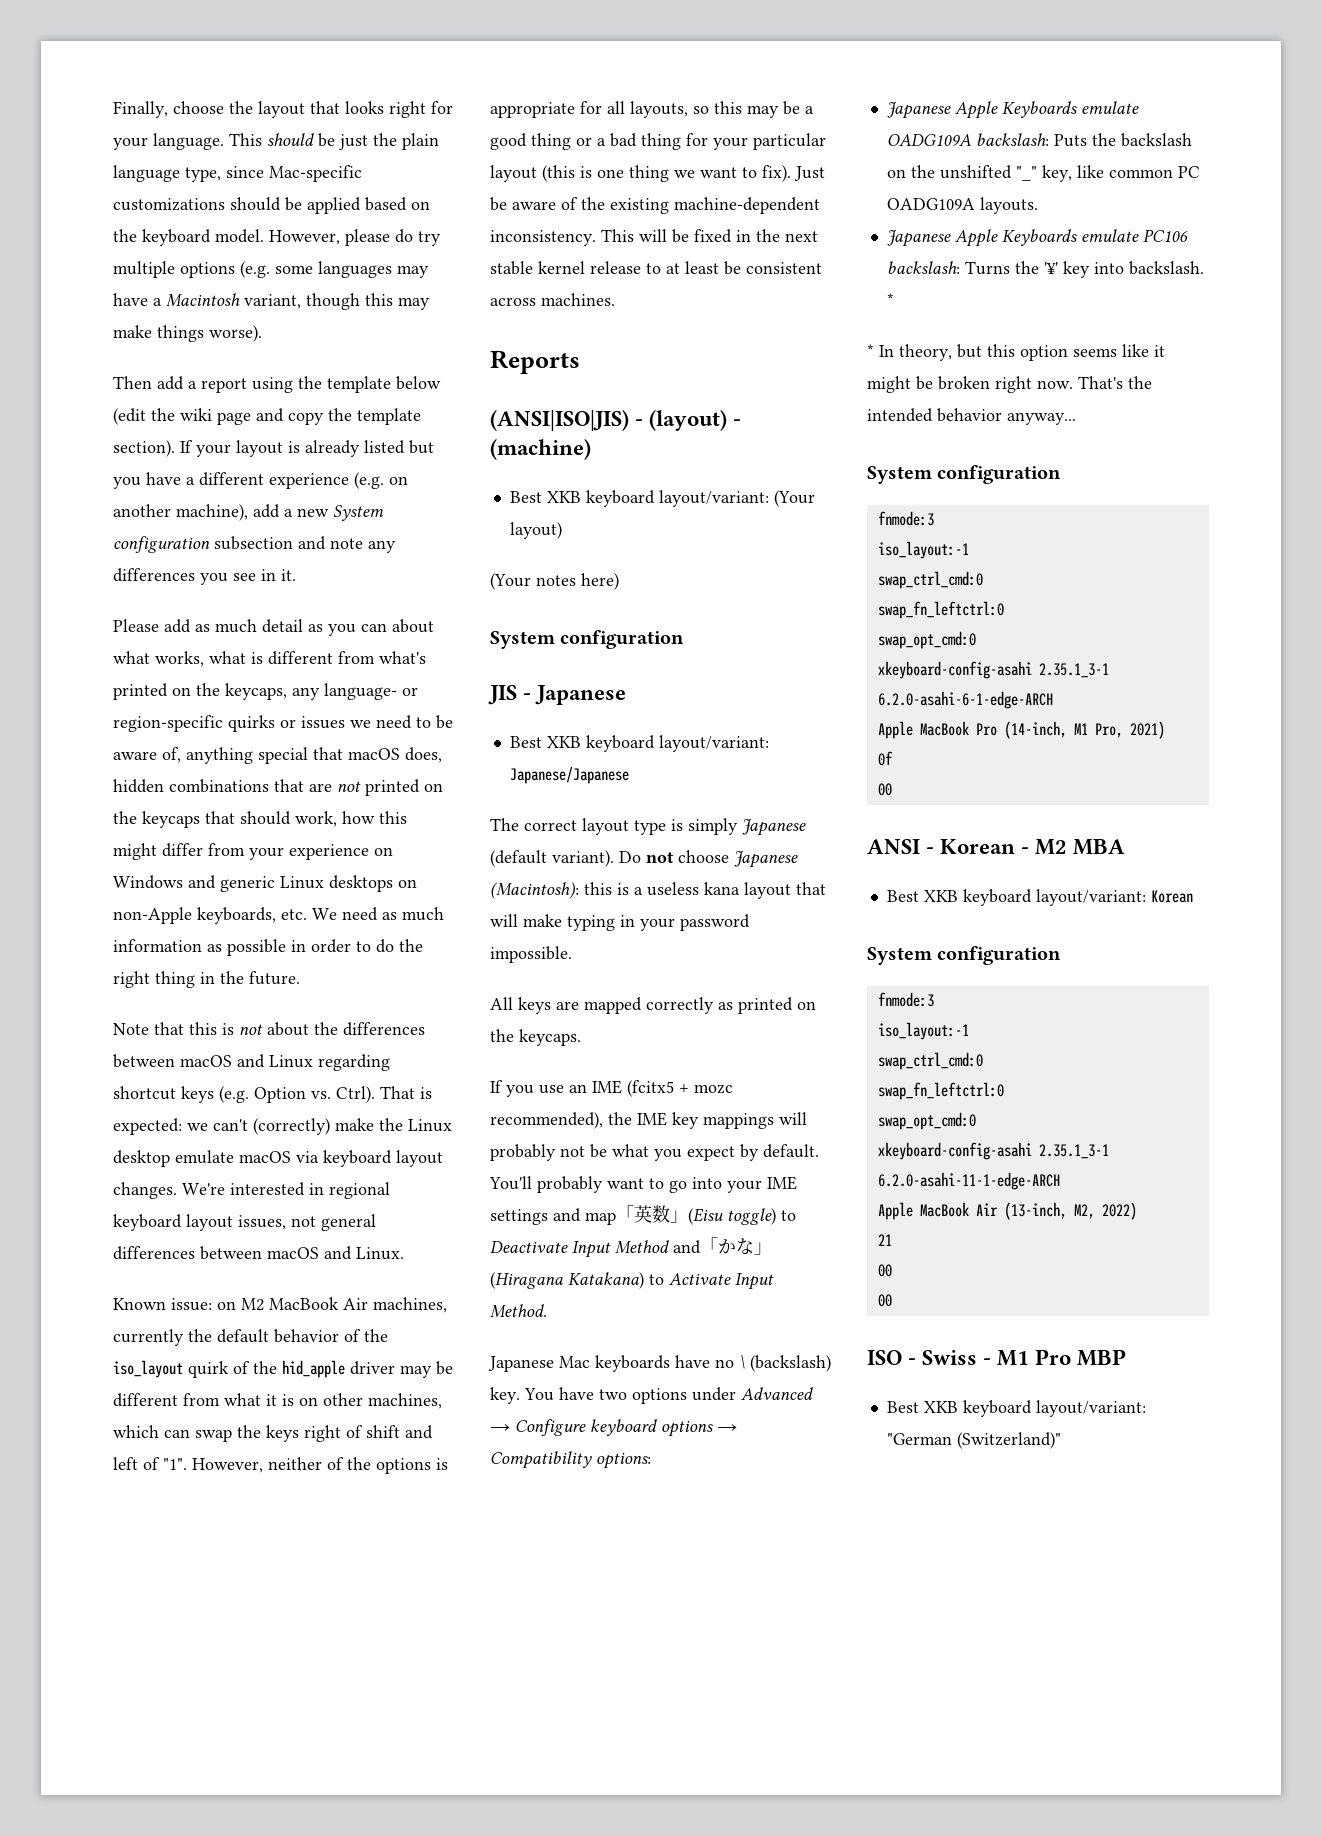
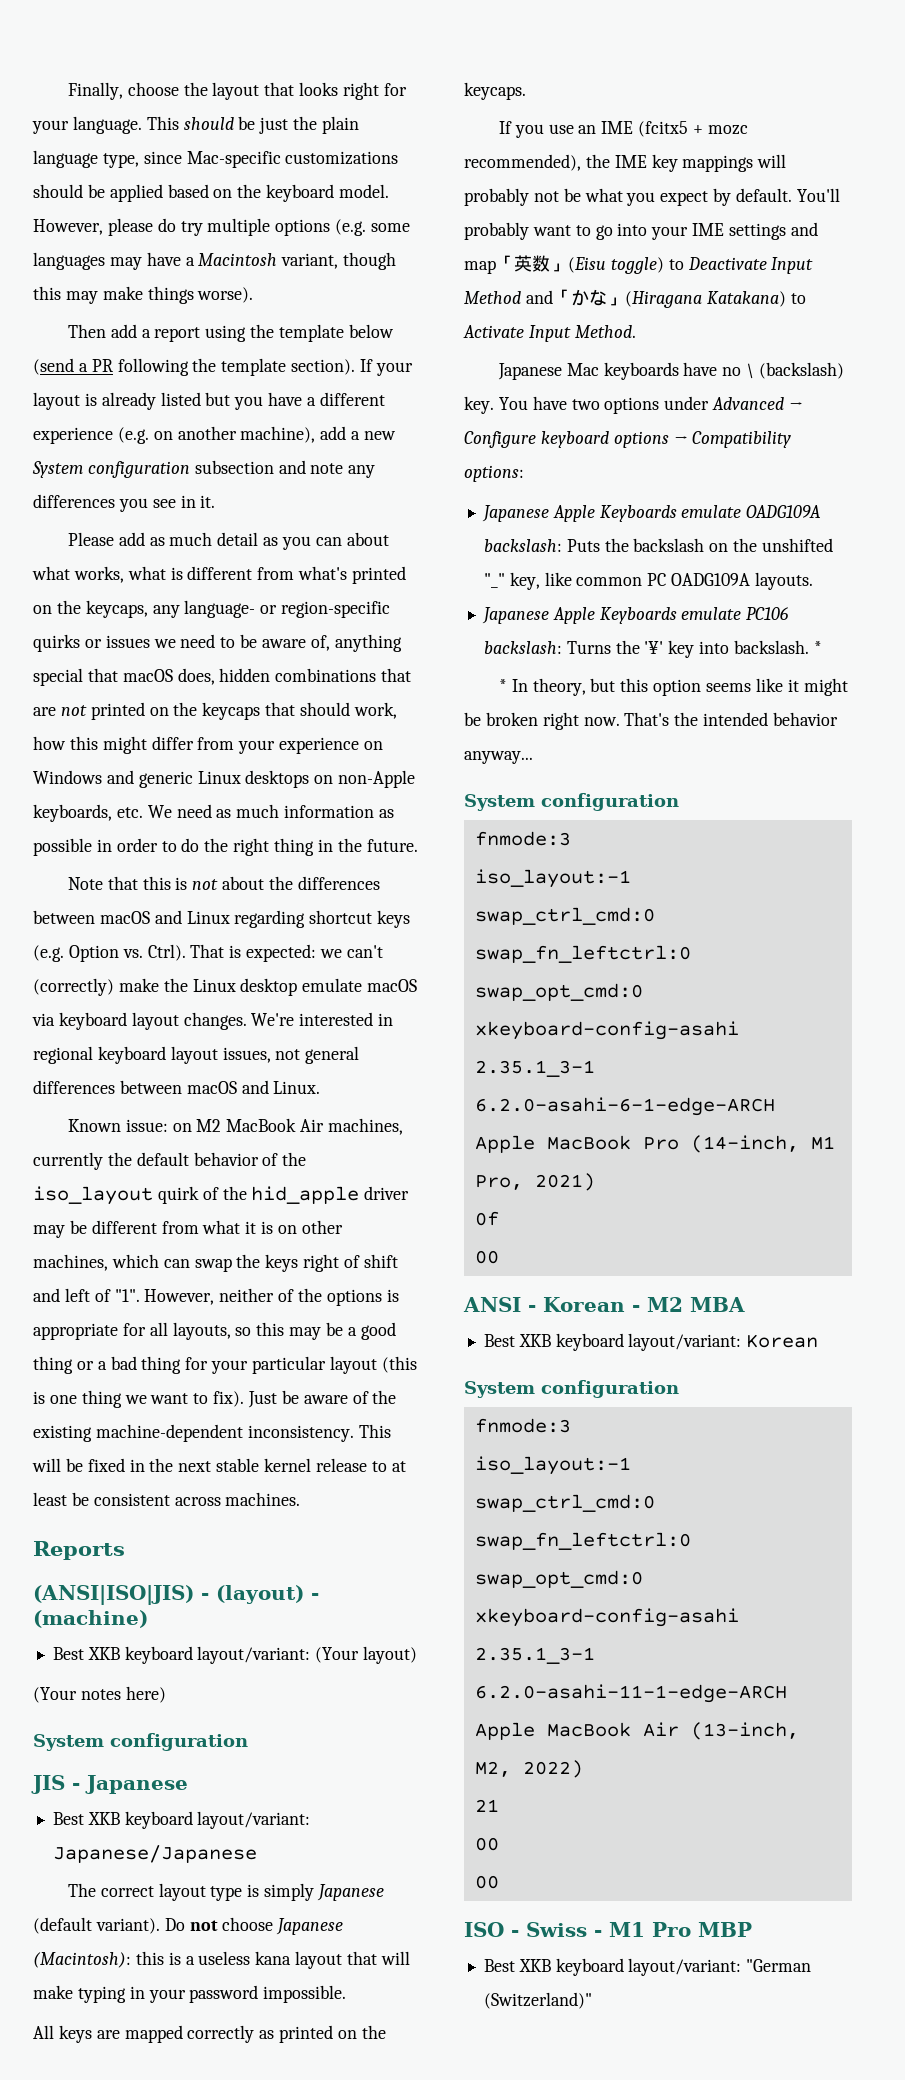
- Then add a report using the template below (edit the wiki page and copy the template section).
+ Then add a report using the template below (send a PR following the template section).

